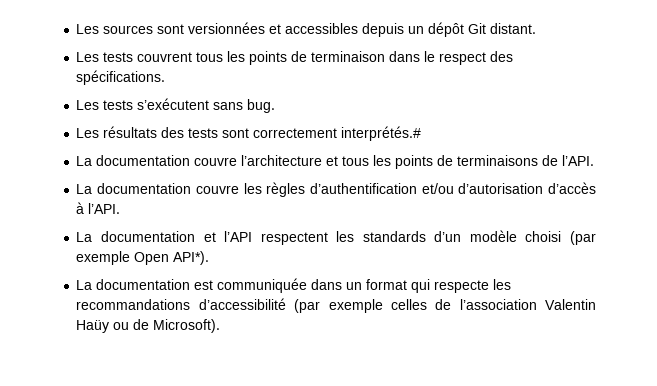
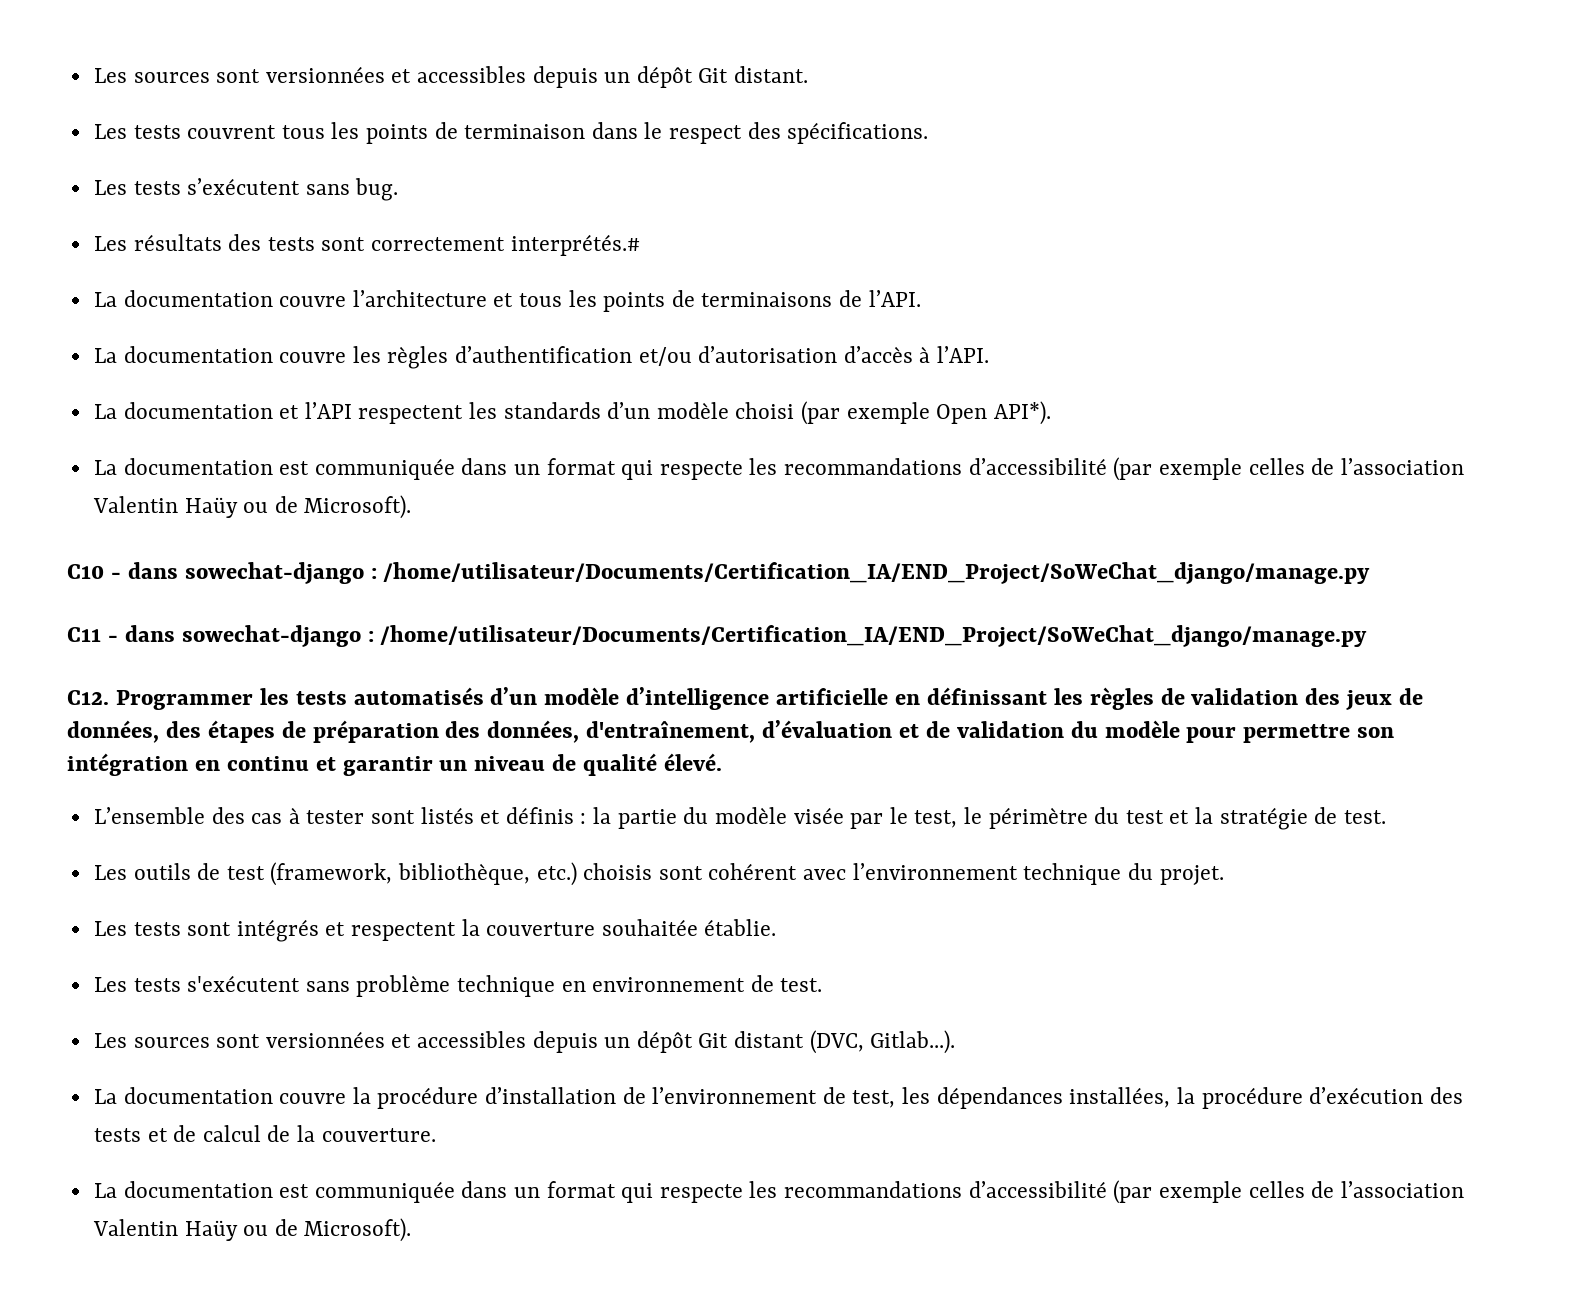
+ C10 - dans sowechat-django : /home/utilisateur/Documents/Certification_IA/END_Project/SoWeChat_django/manage.py
+ C11 - dans sowechat-django : /home/utilisateur/Documents/Certification_IA/END_Project/SoWeChat_django/manage.py
+ C12. Programmer les tests automatisés d’un modèle d’intelligence artificielle en définissant les règles de validation des jeux de données, des étapes de préparation des données, d'entraînement, d’évaluation et de validation du modèle pour permettre son intégration en continu et garantir un niveau de qualité élevé.
+ L’ensemble des cas à tester sont listés et définis : la partie du modèle visée par le test, le périmètre du test et la stratégie de test.
+ Les outils de test (framework, bibliothèque, etc.) choisis sont cohérent avec l’environnement technique du projet.
+ Les tests sont intégrés et respectent la couverture souhaitée établie.
+ Les tests s'exécutent sans problème technique en environnement de test.
+ Les sources sont versionnées et accessibles depuis un dépôt Git distant (DVC, Gitlab...).
+ La documentation couvre la procédure d’installation de l’environnement de test, les dépendances installées, la procédure d’exécution des tests et de calcul de la couverture.
+ La documentation est communiquée dans un format qui respecte les recommandations d’accessibilité (par exemple celles de l’association Valentin Haüy ou de Microsoft).

